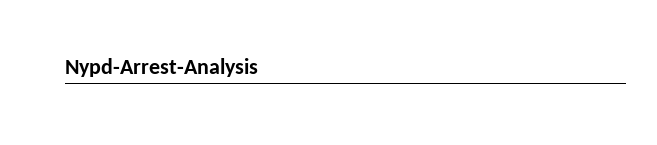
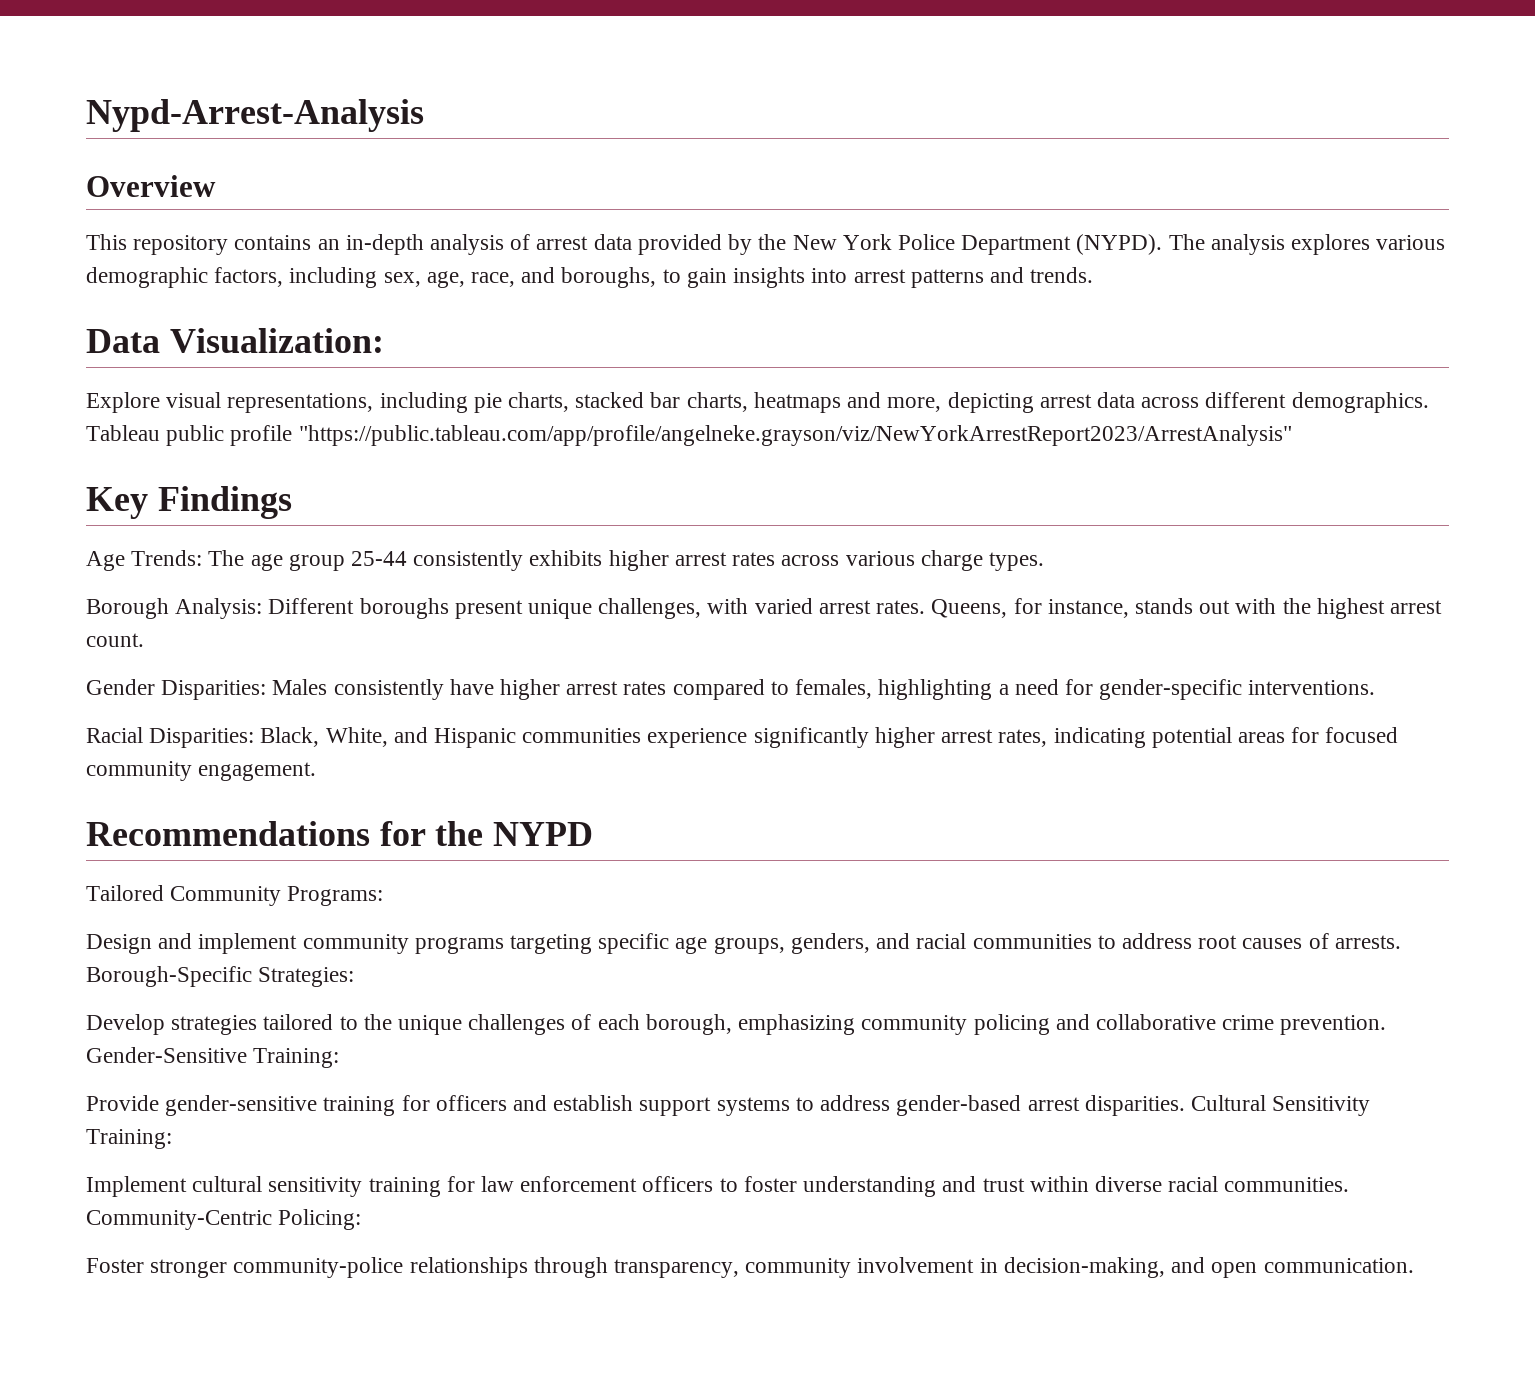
+ Overview
+ This repository contains an in-depth analysis of arrest data provided by the New York Police Department (NYPD). The analysis explores various demographic factors, including sex, age, race, and boroughs, to gain insights into arrest patterns and trends.
+ Data Visualization:
+ Explore visual representations, including pie charts, stacked bar charts, heatmaps and more, depicting arrest data across different demographics. Tableau public profile "https://public.tableau.com/app/profile/angelneke.grayson/viz/NewYorkArrestReport2023/ArrestAnalysis"
+ Key Findings
+ Age Trends: The age group 25-44 consistently exhibits higher arrest rates across various charge types.
+ Borough Analysis: Different boroughs present unique challenges, with varied arrest rates. Queens, for instance, stands out with the highest arrest count.
+ Gender Disparities: Males consistently have higher arrest rates compared to females, highlighting a need for gender-specific interventions.
+ Racial Disparities: Black, White, and Hispanic communities experience significantly higher arrest rates, indicating potential areas for focused community engagement.
+ Recommendations for the NYPD
+ Tailored Community Programs:
+ Design and implement community programs targeting specific age groups, genders, and racial communities to address root causes of arrests. Borough-Specific Strategies:
+ Develop strategies tailored to the unique challenges of each borough, emphasizing community policing and collaborative crime prevention. Gender-Sensitive Training:
+ Provide gender-sensitive training for officers and establish support systems to address gender-based arrest disparities. Cultural Sensitivity Training:
+ Implement cultural sensitivity training for law enforcement officers to foster understanding and trust within diverse racial communities. Community-Centric Policing:
+ Foster stronger community-police relationships through transparency, community involvement in decision-making, and open communication.

